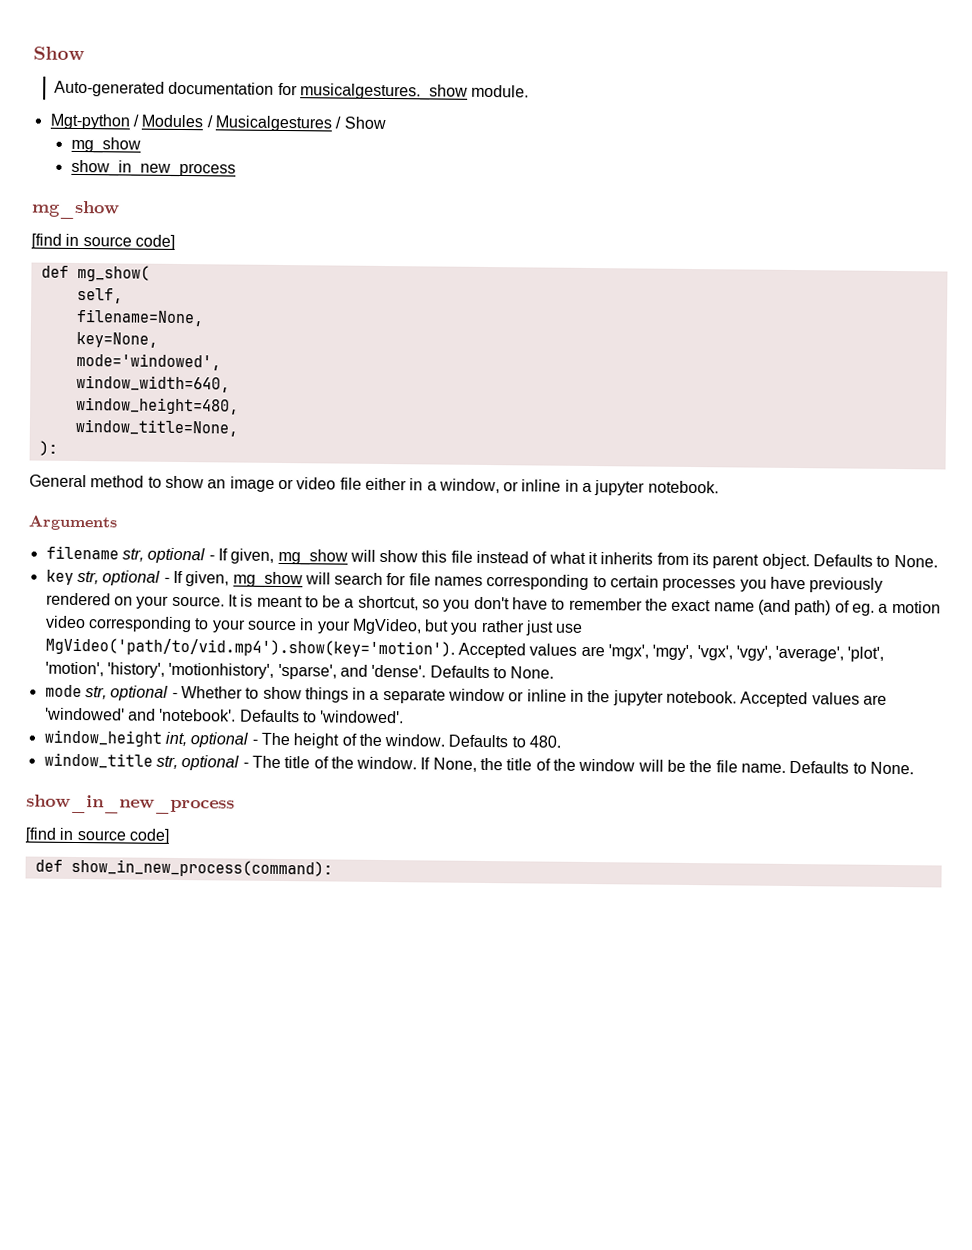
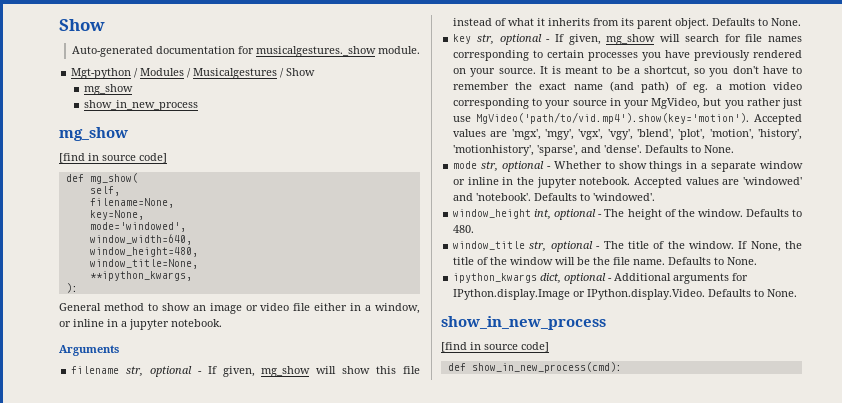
+ **ipython_kwargs,
- It is meant to be a shortcut, so you don't have to remember the exact name (and path) of eg. a motion video corresponding to your source in your MgVideo, but you rather just use MgVideo('path/to/vid.mp4').show(key='motion'). Accepted values are 'mgx', 'mgy', 'vgx', 'vgy', 'average', 'plot', 'motion', 'history', 'motionhistory', 'sparse', and 'dense'.
+ It is meant to be a shortcut, so you don't have to remember the exact name (and path) of eg. a motion video corresponding to your source in your MgVideo, but you rather just use MgVideo('path/to/vid.mp4').show(key='motion'). Accepted values are 'mgx', 'mgy', 'vgx', 'vgy', 'blend', 'plot', 'motion', 'history', 'motionhistory', 'sparse', and 'dense'.
+ ipython_kwargs dict, optional - Additional arguments for IPython.display.Image or IPython.display.Video. Defaults to None.
- def show_in_new_process(command):
+ def show_in_new_process(cmd):

